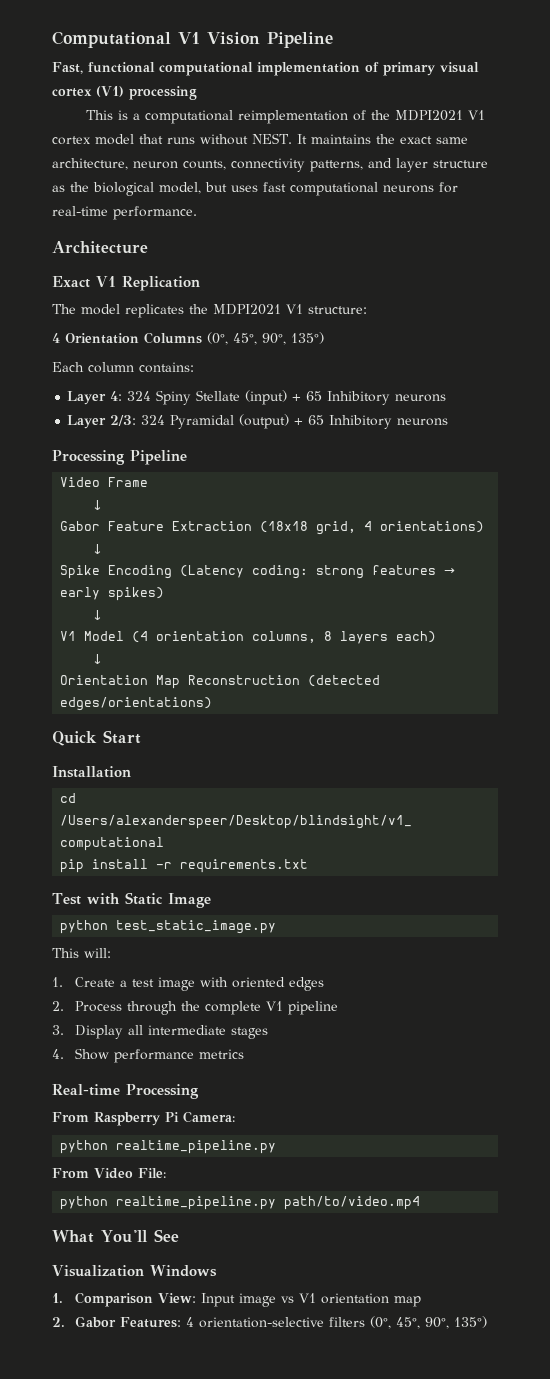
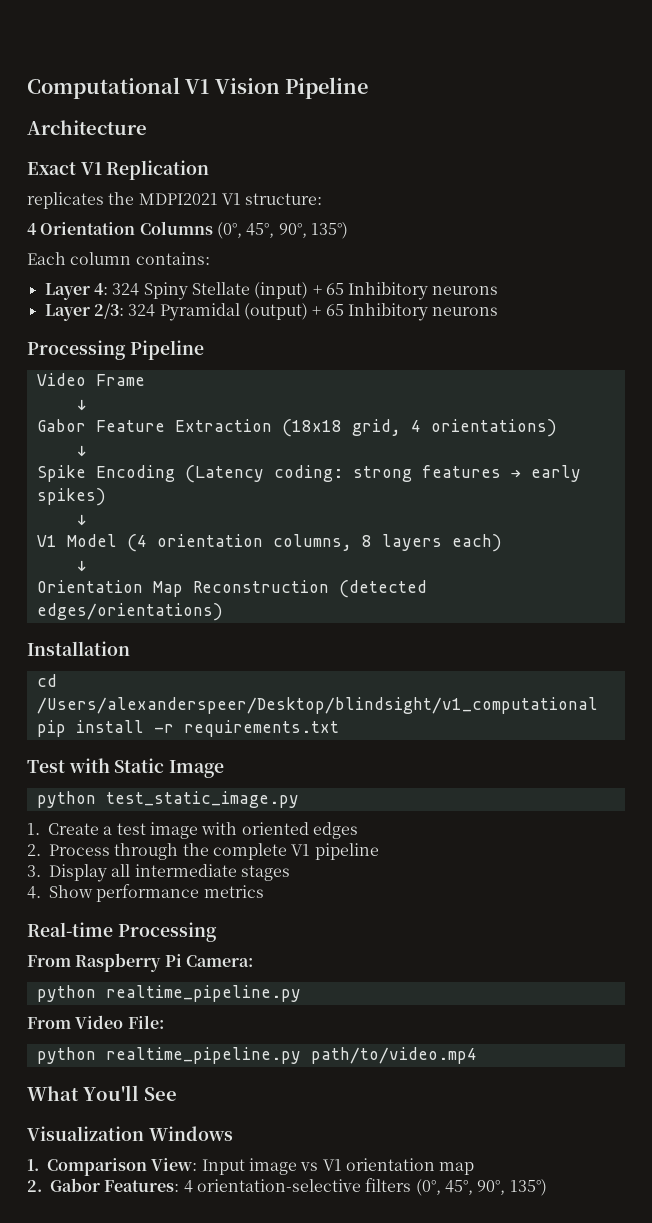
- Fast, functional computational implementation of primary visual cortex (V1) processing
- This is a computational reimplementation of the MDPI2021 V1 cortex model that runs without NEST. It maintains the exact same architecture, neuron counts, connectivity patterns, and layer structure as the biological model, but uses fast computational neurons for real-time performance.
- The model replicates the MDPI2021 V1 structure:
+ replicates the MDPI2021 V1 structure:
- Quick Start
- This will:

